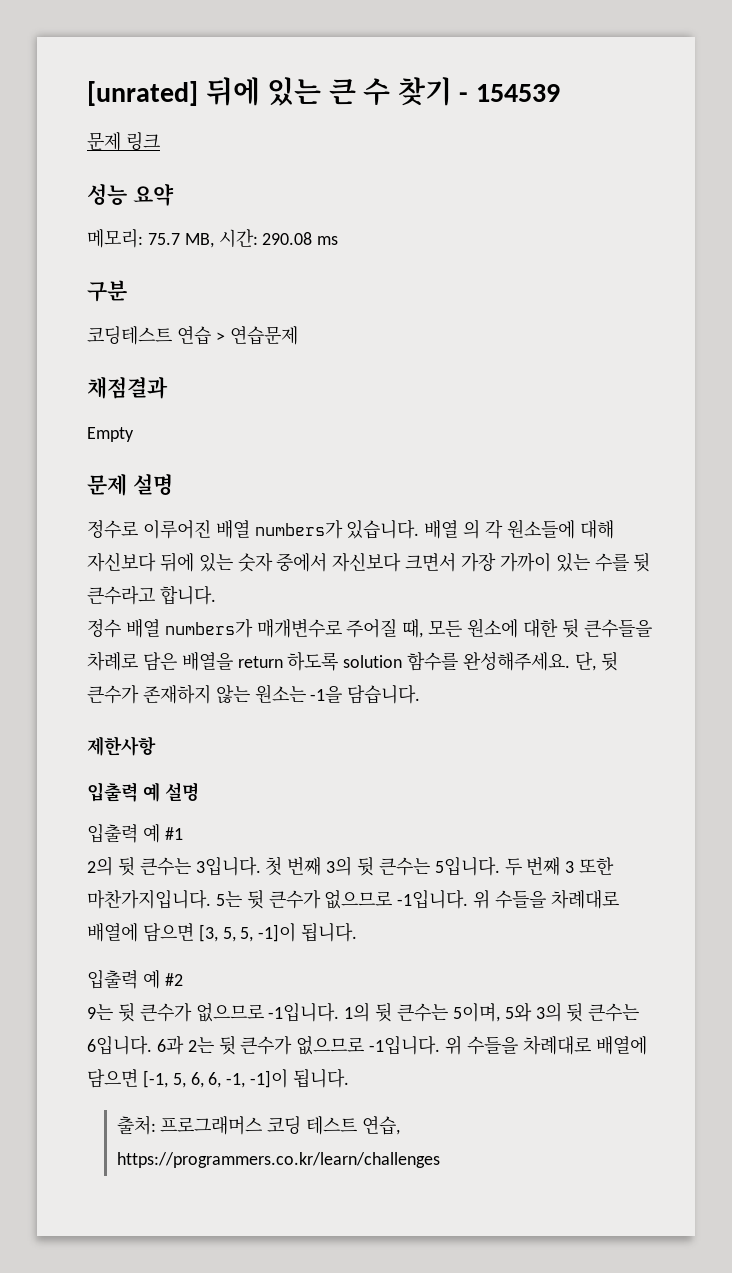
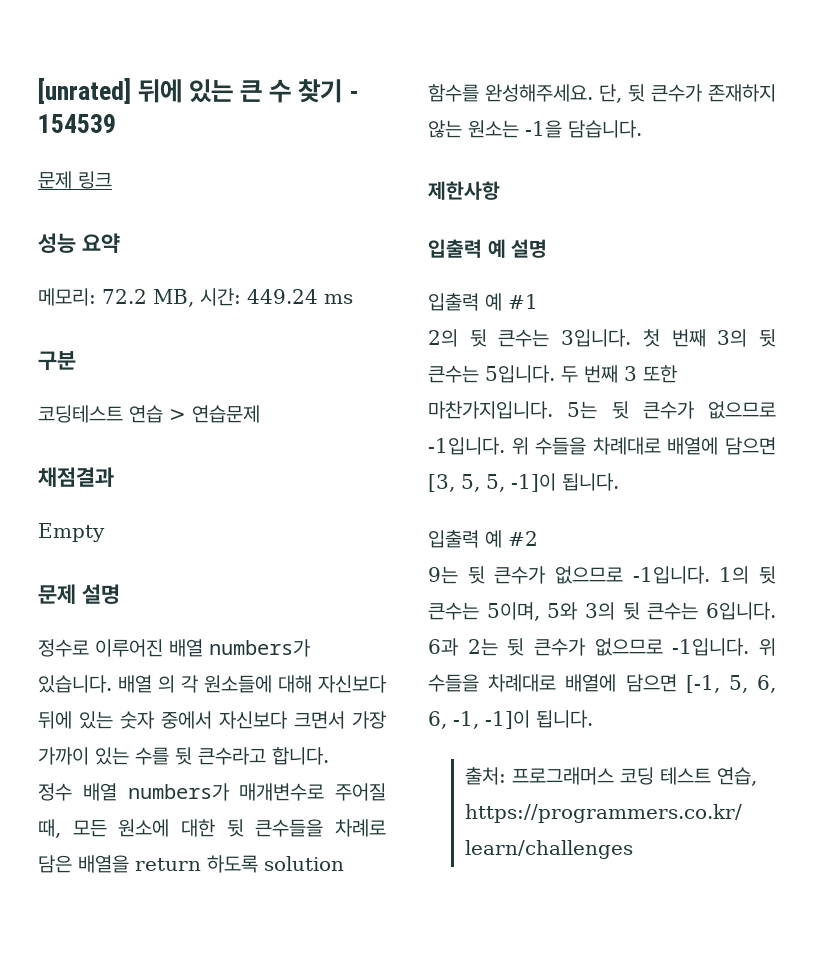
- 메모리: 75.7 MB, 시간: 290.08 ms
+ 메모리: 72.2 MB, 시간: 449.24 ms

